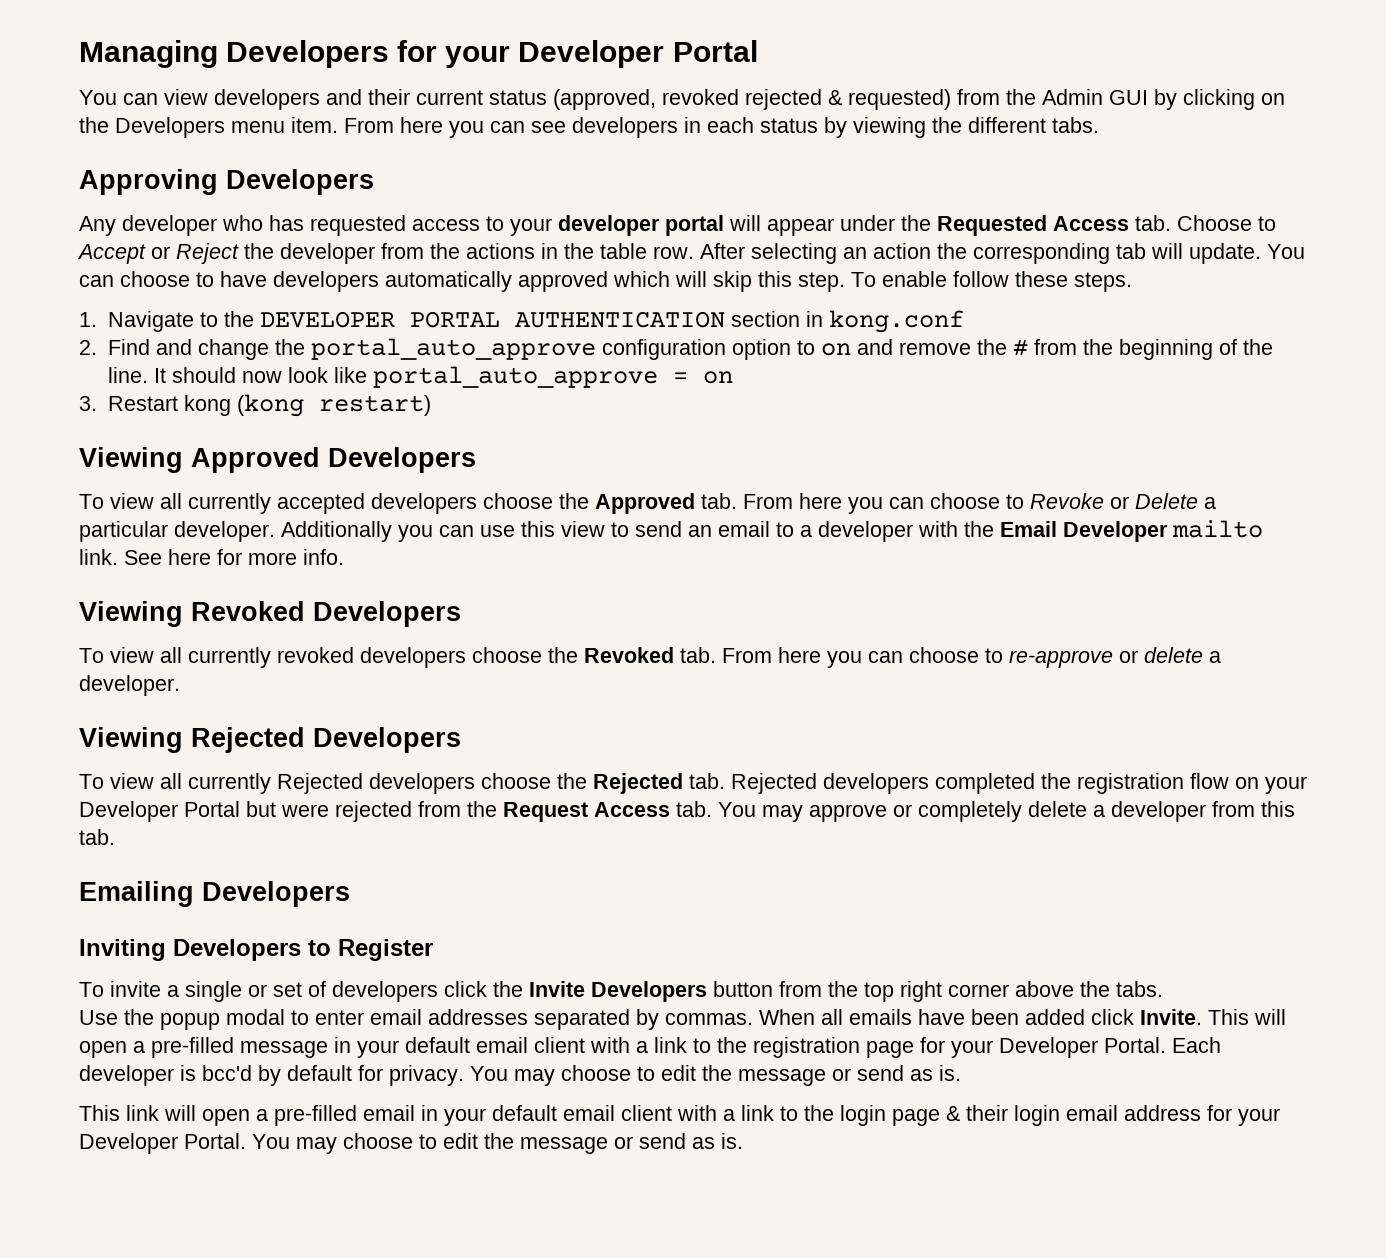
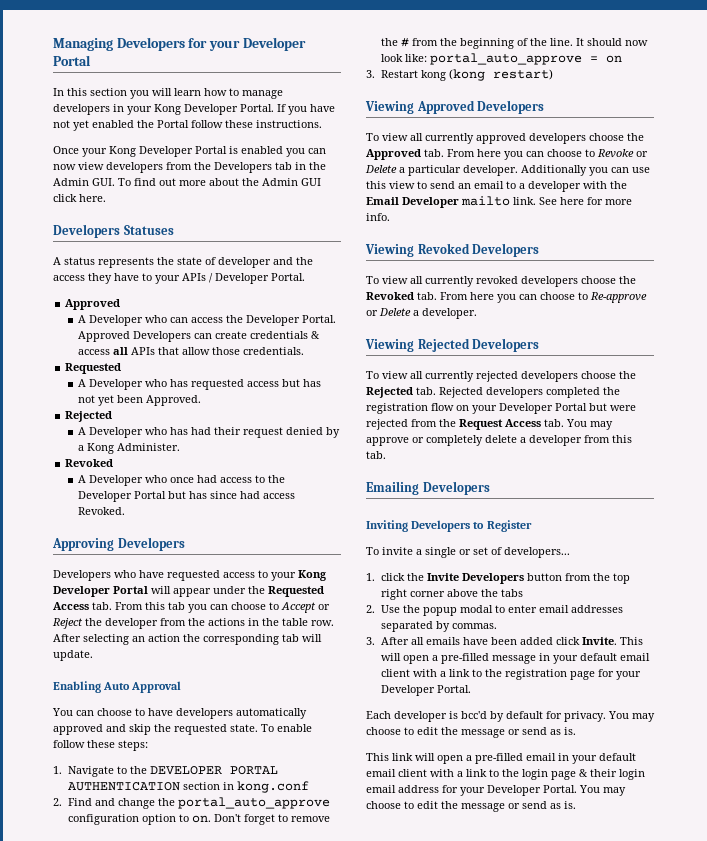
- You can view developers and their current status (approved, revoked rejected & requested) from the Admin GUI by clicking on the Developers menu item. From here you can see developers in each status by viewing the different tabs.
+ In this section you will learn how to manage developers in your Kong Developer Portal. If you have not yet enabled the Portal follow these instructions.
+ Once your Kong Developer Portal is enabled you can now view developers from the Developers tab in the Admin GUI. To find out more about the Admin GUI click here.
+ Developers Statuses
+ A status represents the state of developer and the access they have to your APIs / Developer Portal.
+ Approved
+ A Developer who can access the Developer Portal. Approved Developers can create credentials & access all APIs that allow those credentials.
+ Requested
+ A Developer who has requested access but has not yet been Approved.
+ Rejected
+ A Developer who has had their request denied by a Kong Administer.
+ Revoked
+ A Developer who once had access to the Developer Portal but has since had access Revoked.
  Approving Developers
- Any developer who has requested access to your developer portal will appear under the Requested Access tab. Choose to Accept or Reject the developer from the actions in the table row.
+ Developers who have requested access to your Kong Developer Portal will appear under the Requested Access tab. From this tab you can choose to Accept or Reject the developer from the actions in the table row.
- After selecting an action the corresponding tab will update. You can choose to have developers automatically approved which will skip this step.
+ After selecting an action the corresponding tab will update.
+ Enabling Auto Approval
+ You can choose to have developers automatically approved and skip the requested state.
- To enable follow these steps.
+ To enable follow these steps:
- 2. Find and change the portal_auto_approve configuration option to on and remove the # from the beginning of the line.
+ 2. Find and change the portal_auto_approve configuration option to on. Don't forget to remove the # from the beginning of the line.
- It should now look like portal_auto_approve = on
+ It should now look like: portal_auto_approve = on
- To view all currently accepted developers choose the Approved tab. From here you can choose to Revoke or Delete a particular developer.
+ To view all currently approved developers choose the Approved tab. From here you can choose to Revoke or Delete a particular developer.
- To view all currently revoked developers choose the Revoked tab. From here you can choose to re-approve or delete a developer.
+ To view all currently revoked developers choose the Revoked tab. From here you can choose to Re-approve or Delete a developer.
- To view all currently Rejected developers choose the Rejected tab. Rejected developers completed the registration flow on your Developer Portal but were rejected from the Request Access tab. You may approve or completely delete a developer from this tab.
+ To view all currently rejected developers choose the Rejected tab. Rejected developers completed the registration flow on your Developer Portal but were rejected from the Request Access tab. You may approve or completely delete a developer from this tab.
- To invite a single or set of developers click the Invite Developers button from the top right corner above the tabs.
- Use the popup modal to enter email addresses separated by commas. When all emails have been added click Invite.
+ To invite a single or set of developers...
+ 1. click the Invite Developers button from the top right corner above the tabs
+ 2. Use the popup modal to enter email addresses separated by commas.
+ 3. After all emails have been added click Invite.
- This will open a pre-filled message in your default email client with a link to the registration page for your Developer Portal. Each developer is bcc'd by default for privacy.
+ This will open a pre-filled message in your default email client with a link to the registration page for your Developer Portal.
+ Each developer is bcc'd by default for privacy.

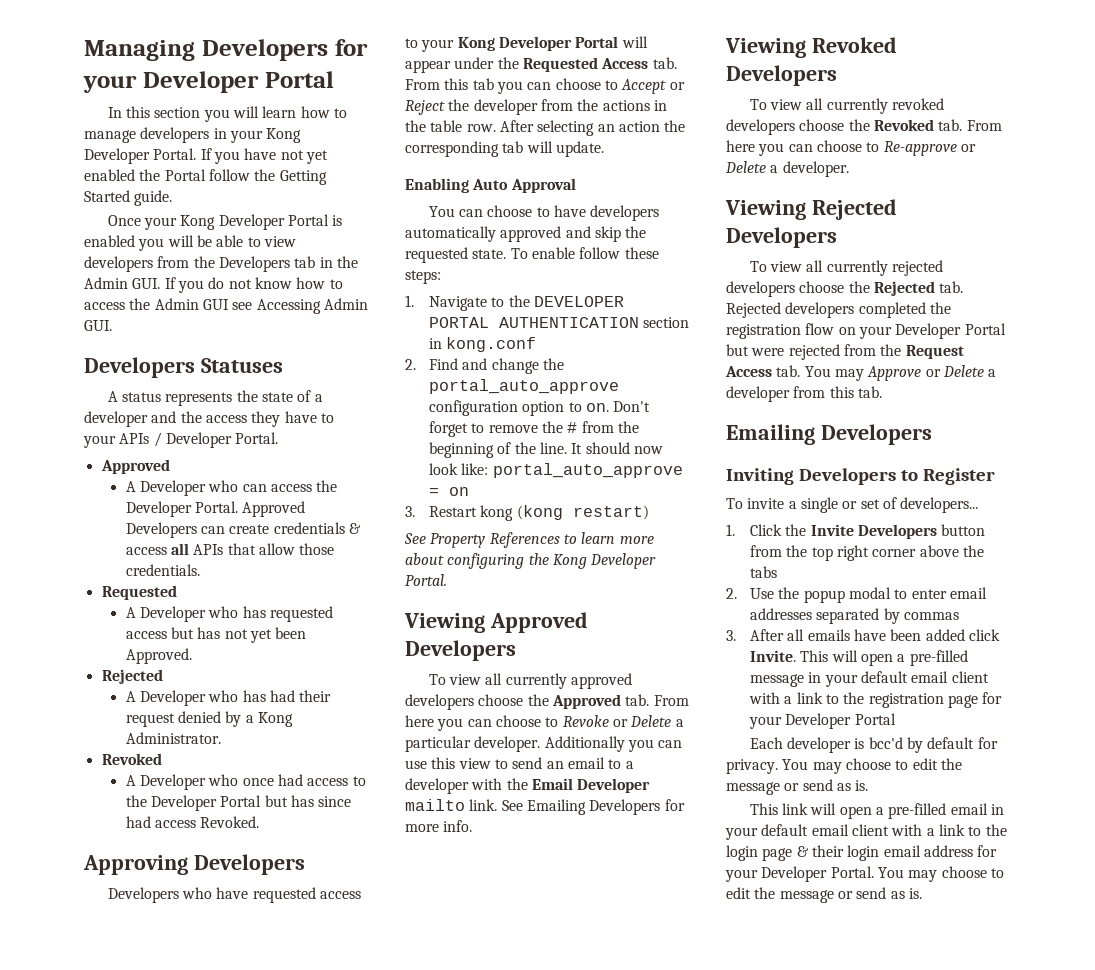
- If you have not yet enabled the Portal follow these instructions.
+ If you have not yet enabled the Portal follow the Getting Started guide.
- Once your Kong Developer Portal is enabled you can now view developers from the Developers tab in the Admin GUI. To find out more about the Admin GUI click here.
+ Once your Kong Developer Portal is enabled you will be able to view developers from the Developers tab in the Admin GUI. If you do not know how to access the Admin GUI see Accessing Admin GUI.
- A status represents the state of developer and the access they have to your APIs / Developer Portal.
+ A status represents the state of a developer and the access they have to your APIs / Developer Portal.
- A Developer who has had their request denied by a Kong Administer.
+ A Developer who has had their request denied by a Kong Administrator.
+ See Property References to learn more about configuring the Kong Developer Portal.
- See here for more info.
+ See Emailing Developers for more info.
- To view all currently rejected developers choose the Rejected tab. Rejected developers completed the registration flow on your Developer Portal but were rejected from the Request Access tab. You may approve or completely delete a developer from this tab.
+ To view all currently rejected developers choose the Rejected tab. Rejected developers completed the registration flow on your Developer Portal but were rejected from the Request Access tab. You may Approve or Delete a developer from this tab.
- 1. click the Invite Developers button from the top right corner above the tabs
+ 1. Click the Invite Developers button from the top right corner above the tabs
- 2. Use the popup modal to enter email addresses separated by commas.
+ 2. Use the popup modal to enter email addresses separated by commas
- This will open a pre-filled message in your default email client with a link to the registration page for your Developer Portal.
+ This will open a pre-filled message in your default email client with a link to the registration page for your Developer Portal

